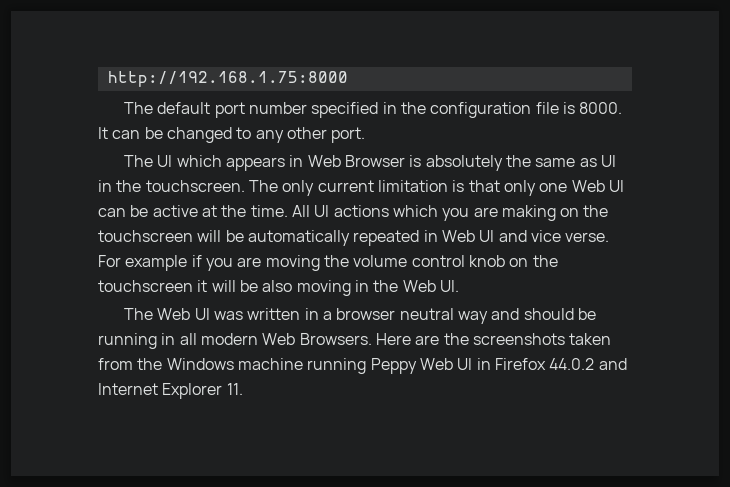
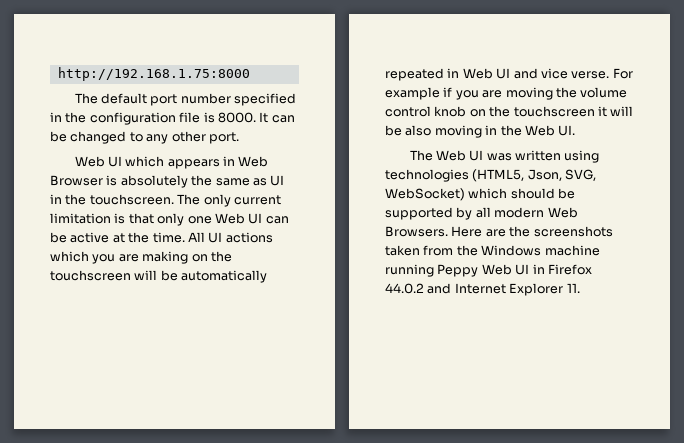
- The UI which appears in Web Browser is absolutely the same as UI in the touchscreen.
+ Web UI which appears in Web Browser is absolutely the same as UI in the touchscreen.
- The Web UI was written in a browser neutral way and should be running in all modern Web Browsers.
+ The Web UI was written using technologies (HTML5, Json, SVG, WebSocket) which should be supported by all modern Web Browsers.

